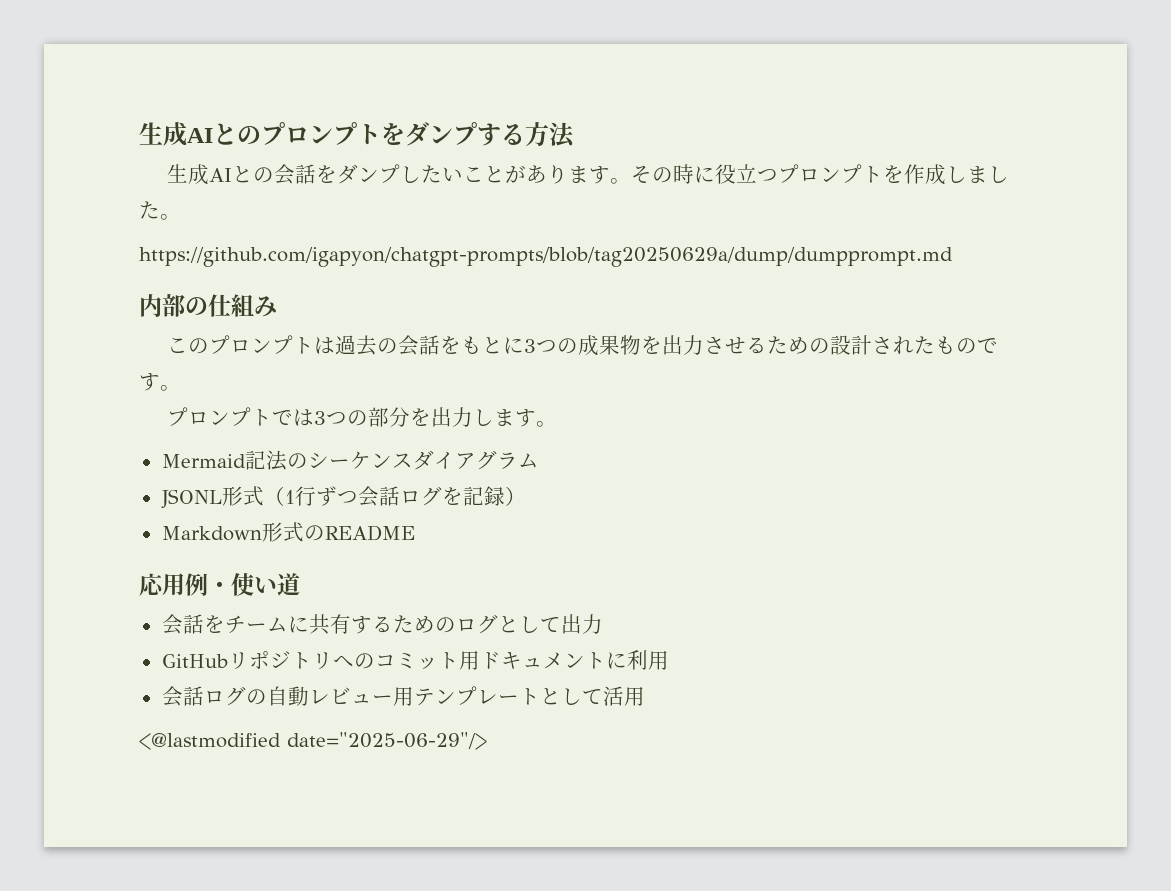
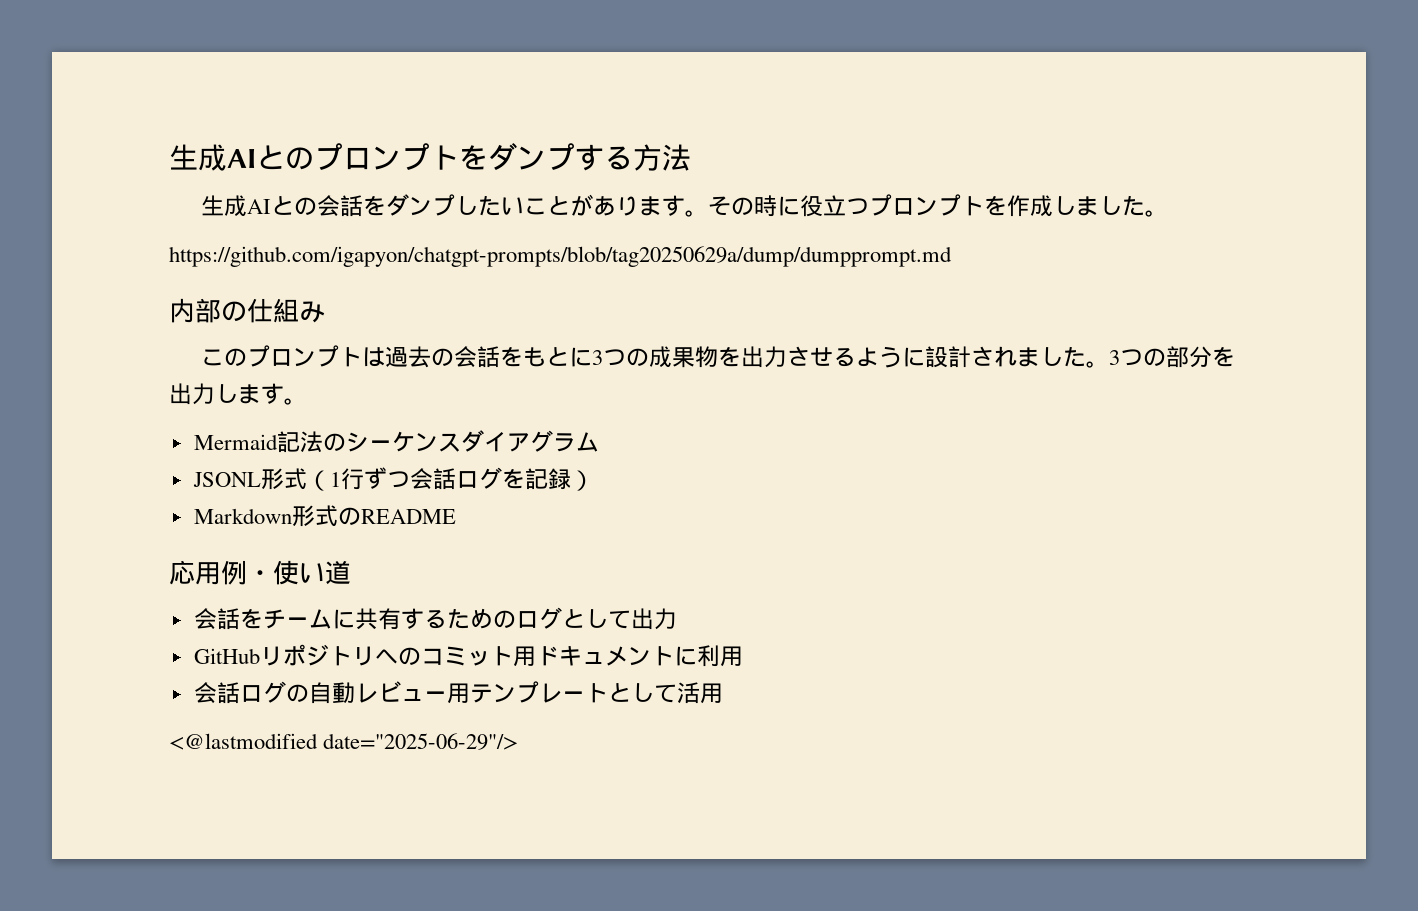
- このプロンプトは過去の会話をもとに3つの成果物を出力させるための設計されたものです。
- プロンプトでは3つの部分を出力します。
+ このプロンプトは過去の会話をもとに3つの成果物を出力させるように設計されました。3つの部分を出力します。

